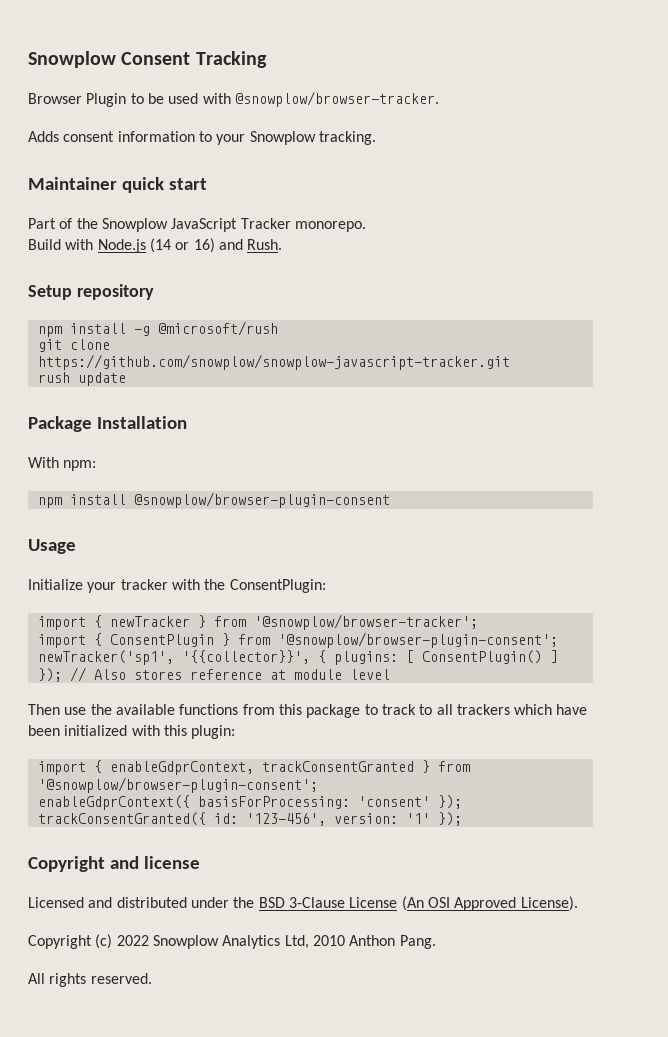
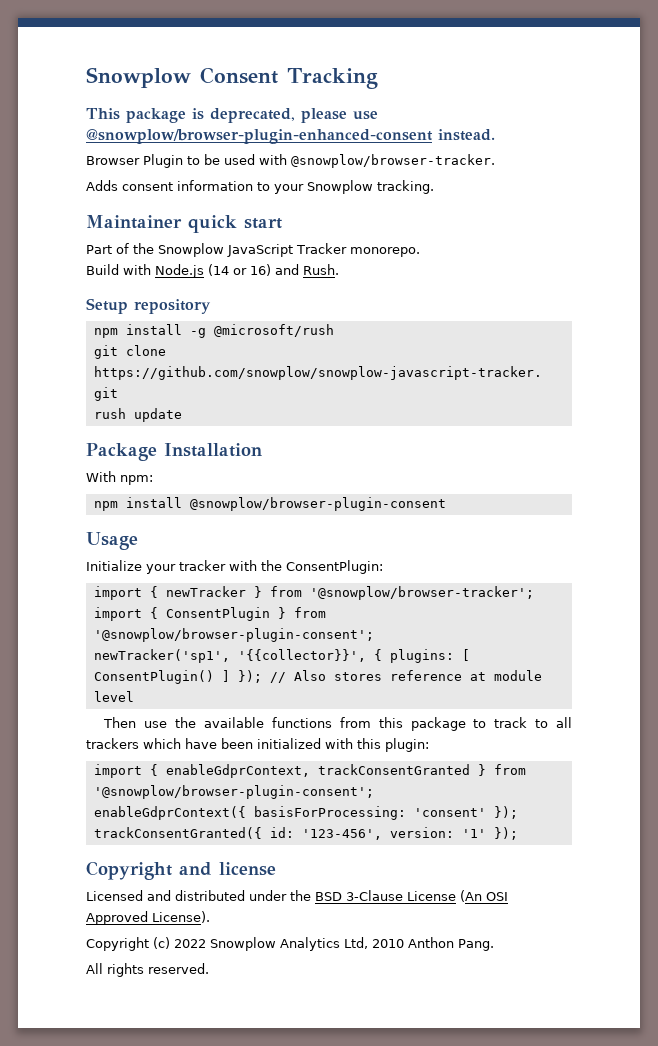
+ This package is deprecated, please use @snowplow/browser-plugin-enhanced-consent instead.

